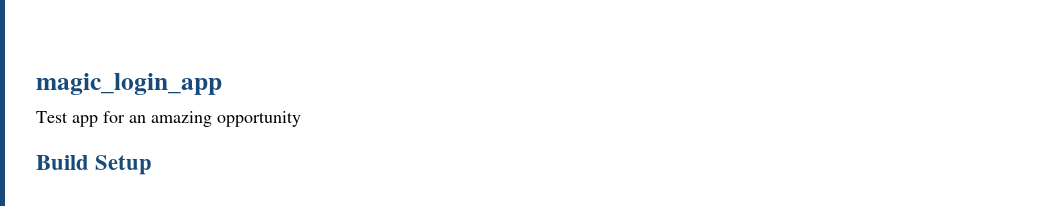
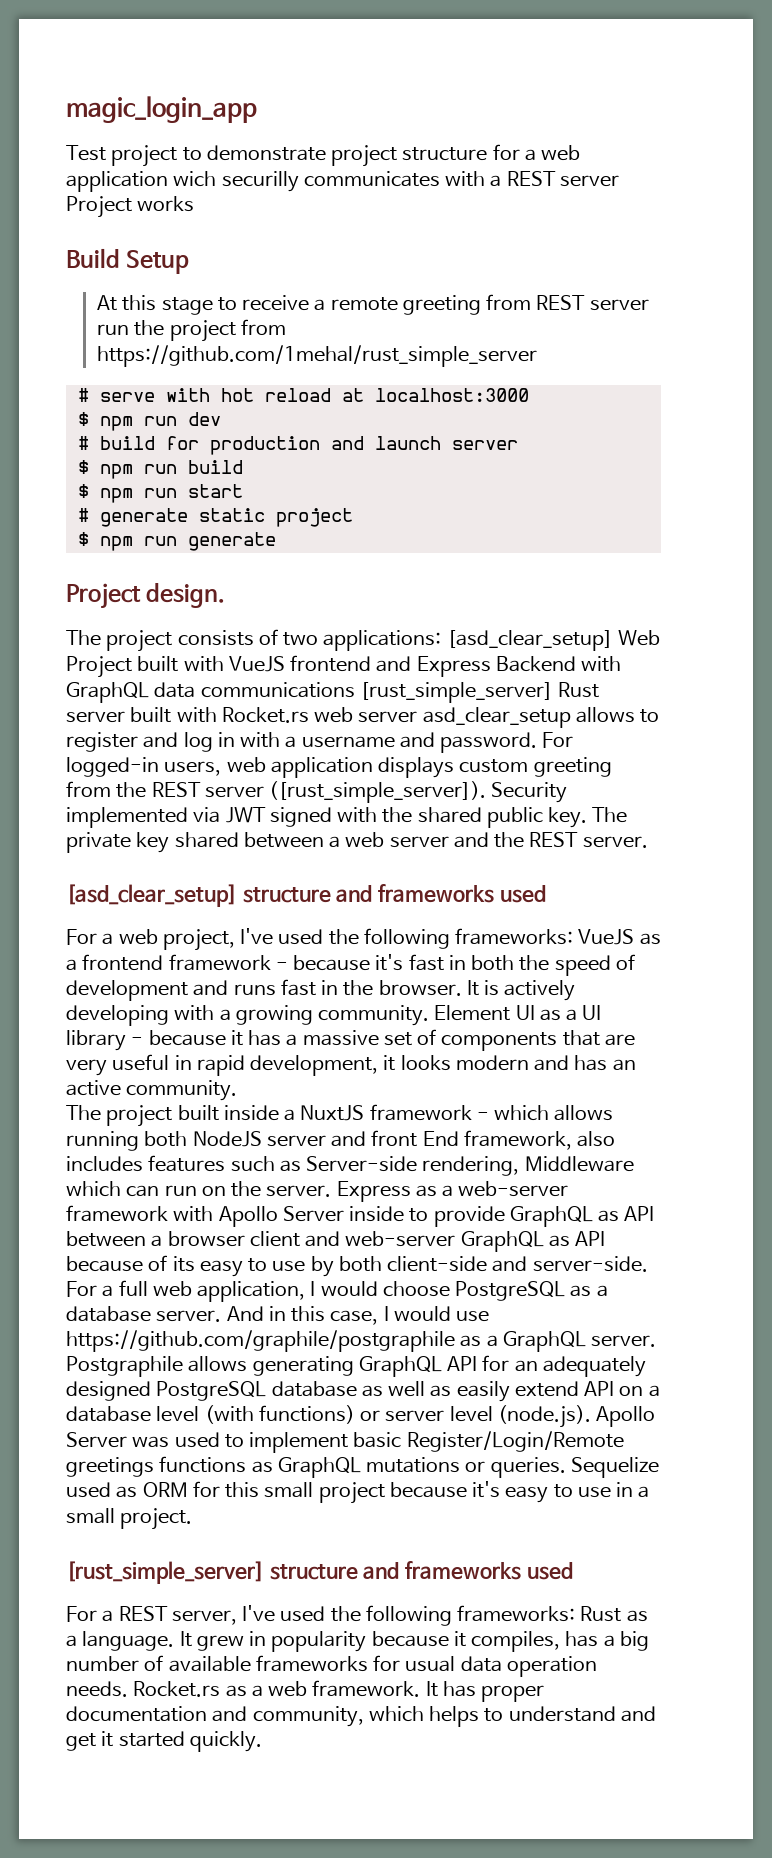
- Test app for an amazing opportunity
+ Test project to demonstrate project structure for a web application wich securilly communicates with a REST server Project works
  Build Setup
+ At this stage to receive a remote greeting from REST server run the project from https://github.com/1mehal/rust_simple_server
+ # serve with hot reload at localhost:3000
+ $ npm run dev
+ # build for production and launch server
+ $ npm run build
+ $ npm run start
+ # generate static project
+ $ npm run generate
+ Project design.
+ The project consists of two applications: [asd_clear_setup] Web Project built with VueJS frontend and Express Backend with GraphQL data communications [rust_simple_server] Rust server built with Rocket.rs web server asd_clear_setup allows to register and log in with a username and password. For logged-in users, web application displays custom greeting from the REST server ([rust_simple_server]). Security implemented via JWT signed with the shared public key. The private key shared between a web server and the REST server.
+ [asd_clear_setup] structure and frameworks used
+ For a web project, I've used the following frameworks: VueJS as a frontend framework - because it's fast in both the speed of development and runs fast in the browser. It is actively developing with a growing community. Element UI as a UI library - because it has a massive set of components that are very useful in rapid development, it looks modern and has an active community.
+ The project built inside a NuxtJS framework - which allows running both NodeJS server and front End framework, also includes features such as Server-side rendering, Middleware which can run on the server. Express as a web-server framework with Apollo Server inside to provide GraphQL as API between a browser client and web-server GraphQL as API because of its easy to use by both client-side and server-side. For a full web application, I would choose PostgreSQL as a database server. And in this case, I would use https://github.com/graphile/postgraphile as a GraphQL server. Postgraphile allows generating GraphQL API for an adequately designed PostgreSQL database as well as easily extend API on a database level (with functions) or server level (node.js). Apollo Server was used to implement basic Register/Login/Remote greetings functions as GraphQL mutations or queries. Sequelize used as ORM for this small project because it's easy to use in a small project.
+ [rust_simple_server] structure and frameworks used
+ For a REST server, I've used the following frameworks: Rust as a language. It grew in popularity because it compiles, has a big number of available frameworks for usual data operation needs. Rocket.rs as a web framework. It has proper documentation and community, which helps to understand and get it started quickly.

